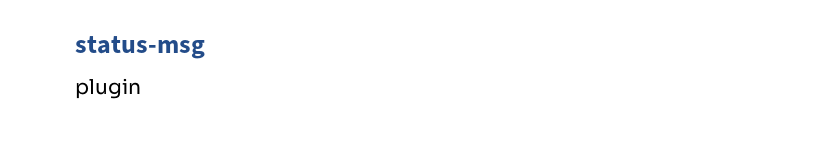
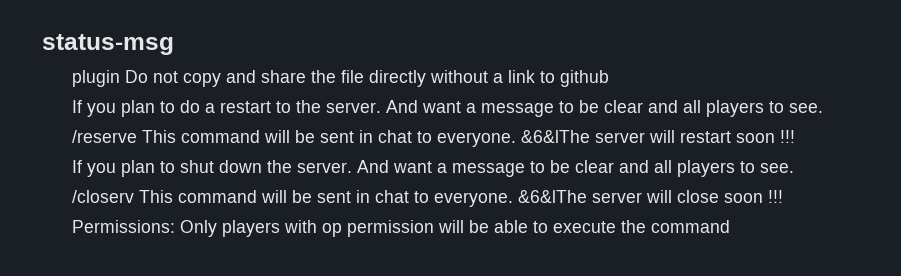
- plugin
+ plugin Do not copy and share the file directly without a link to github
+ If you plan to do a restart to the server. And want a message to be clear and all players to see.
+ /reserve This command will be sent in chat to everyone. &6&lThe server will restart soon !!!
+ If you plan to shut down the server. And want a message to be clear and all players to see.
+ /closerv This command will be sent in chat to everyone. &6&lThe server will close soon !!!
+ Permissions: Only players with op permission will be able to execute the command

